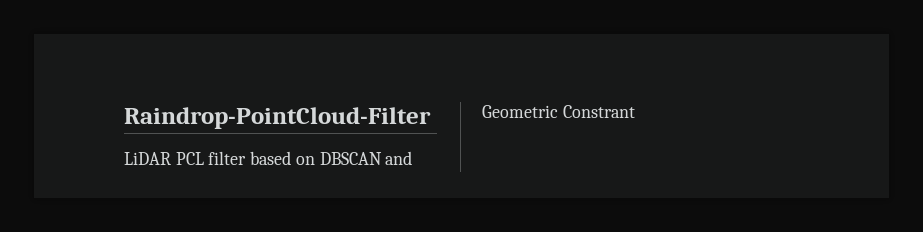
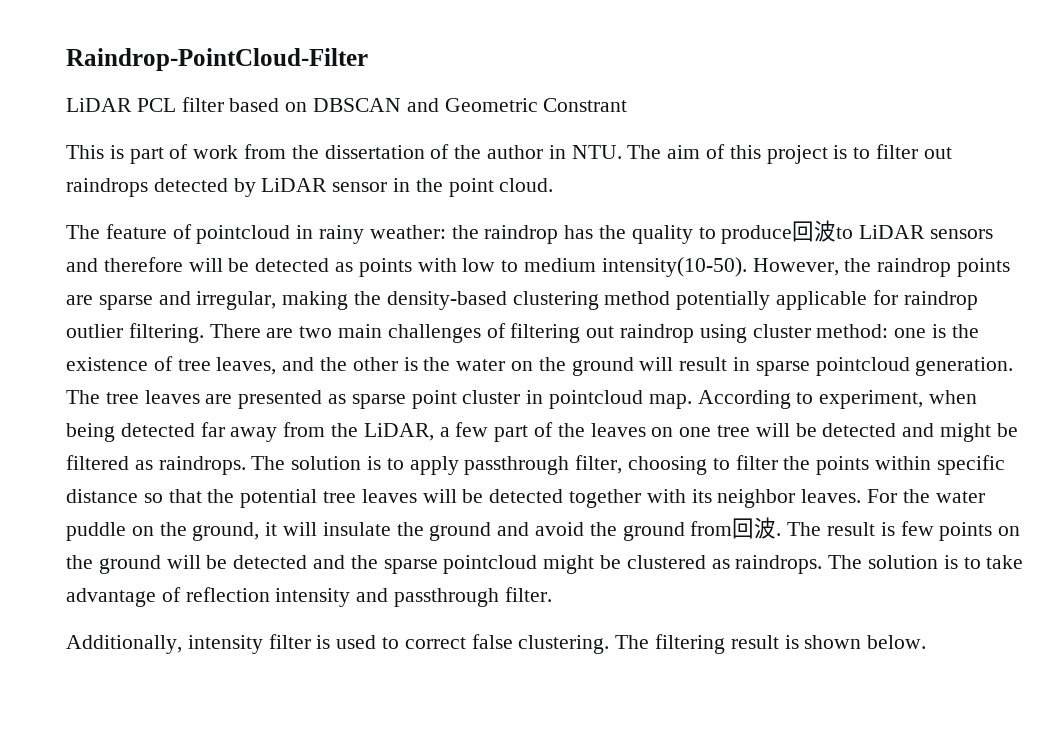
+ This is part of work from the dissertation of the author in NTU. The aim of this project is to filter out raindrops detected by LiDAR sensor in the point cloud.
+ The feature of pointcloud in rainy weather: the raindrop has the quality to produce回波to LiDAR sensors and therefore will be detected as points with low to medium intensity(10-50). However, the raindrop points are sparse and irregular, making the density-based clustering method potentially applicable for raindrop outlier filtering. There are two main challenges of filtering out raindrop using cluster method: one is the existence of tree leaves, and the other is the water on the ground will result in sparse pointcloud generation. The tree leaves are presented as sparse point cluster in pointcloud map. According to experiment, when being detected far away from the LiDAR, a few part of the leaves on one tree will be detected and might be filtered as raindrops. The solution is to apply passthrough filter, choosing to filter the points within specific distance so that the potential tree leaves will be detected together with its neighbor leaves. For the water puddle on the ground, it will insulate the ground and avoid the ground from回波. The result is few points on the ground will be detected and the sparse pointcloud might be clustered as raindrops. The solution is to take advantage of reflection intensity and passthrough filter.
+ Additionally, intensity filter is used to correct false clustering. The filtering result is shown below.

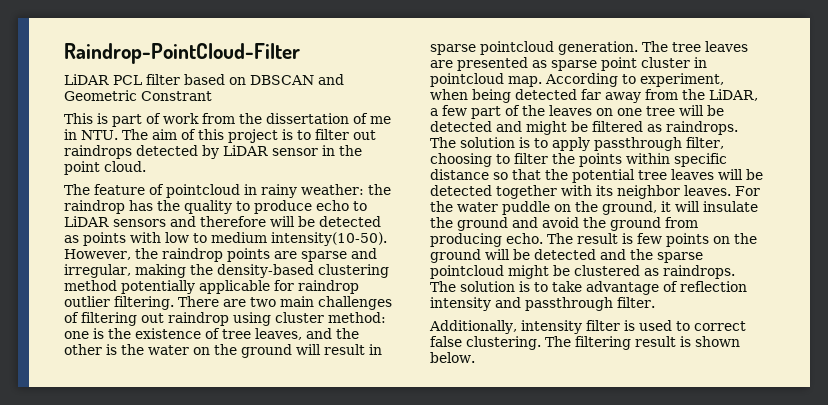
- This is part of work from the dissertation of the author in NTU. The aim of this project is to filter out raindrops detected by LiDAR sensor in the point cloud.
+ This is part of work from the dissertation of me in NTU. The aim of this project is to filter out raindrops detected by LiDAR sensor in the point cloud.
- The feature of pointcloud in rainy weather: the raindrop has the quality to produce回波to LiDAR sensors and therefore will be detected as points with low to medium intensity(10-50).
+ The feature of pointcloud in rainy weather: the raindrop has the quality to produce echo to LiDAR sensors and therefore will be detected as points with low to medium intensity(10-50).
- For the water puddle on the ground, it will insulate the ground and avoid the ground from回波.
+ For the water puddle on the ground, it will insulate the ground and avoid the ground from producing echo.

